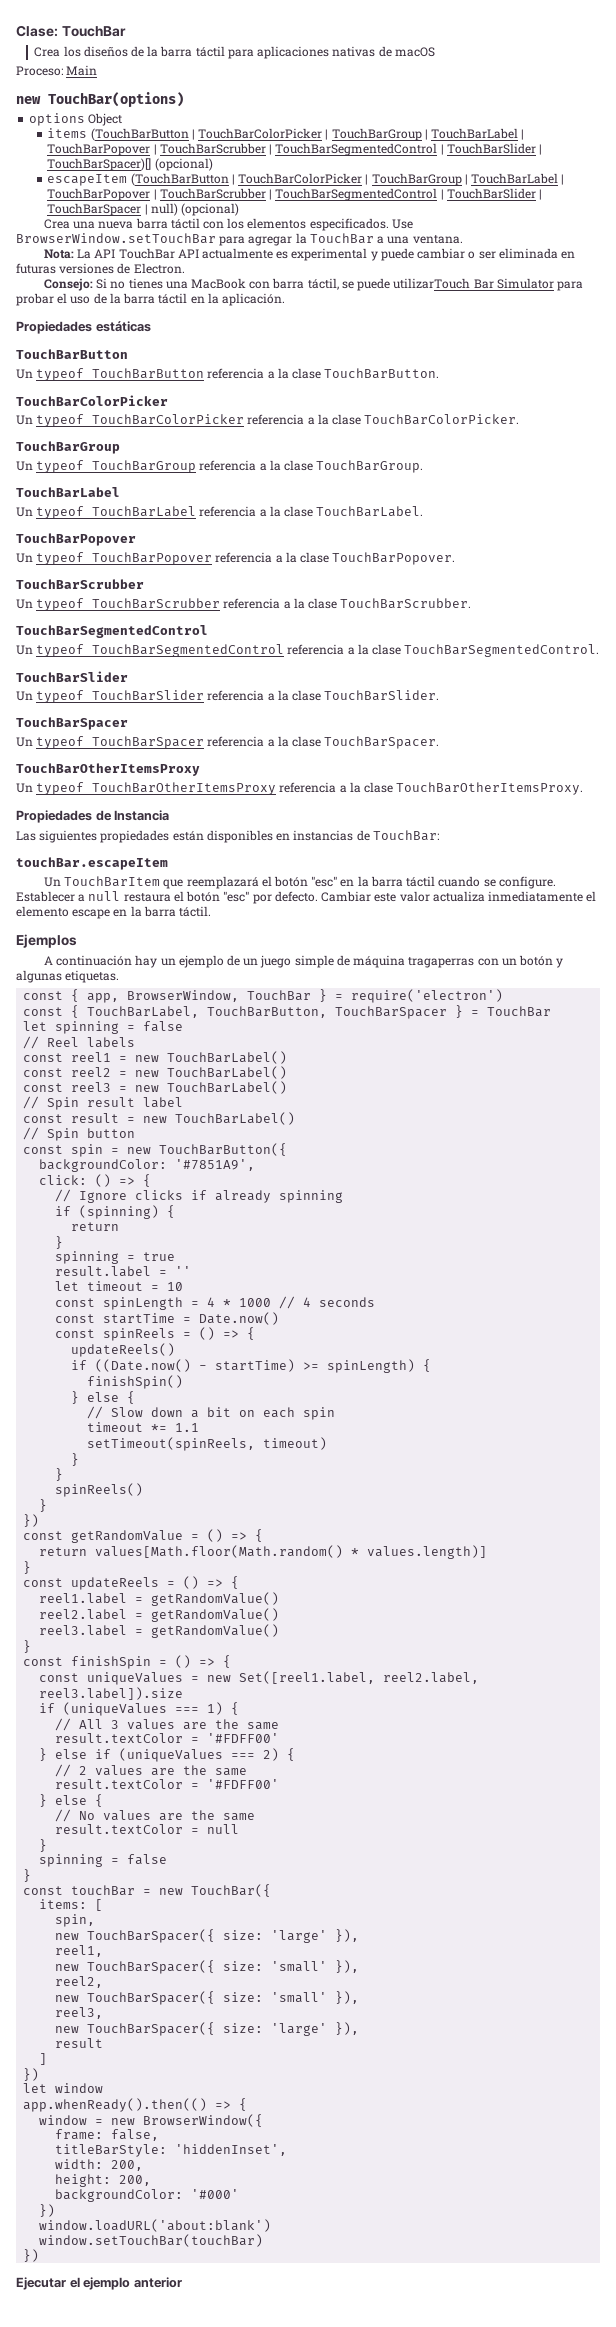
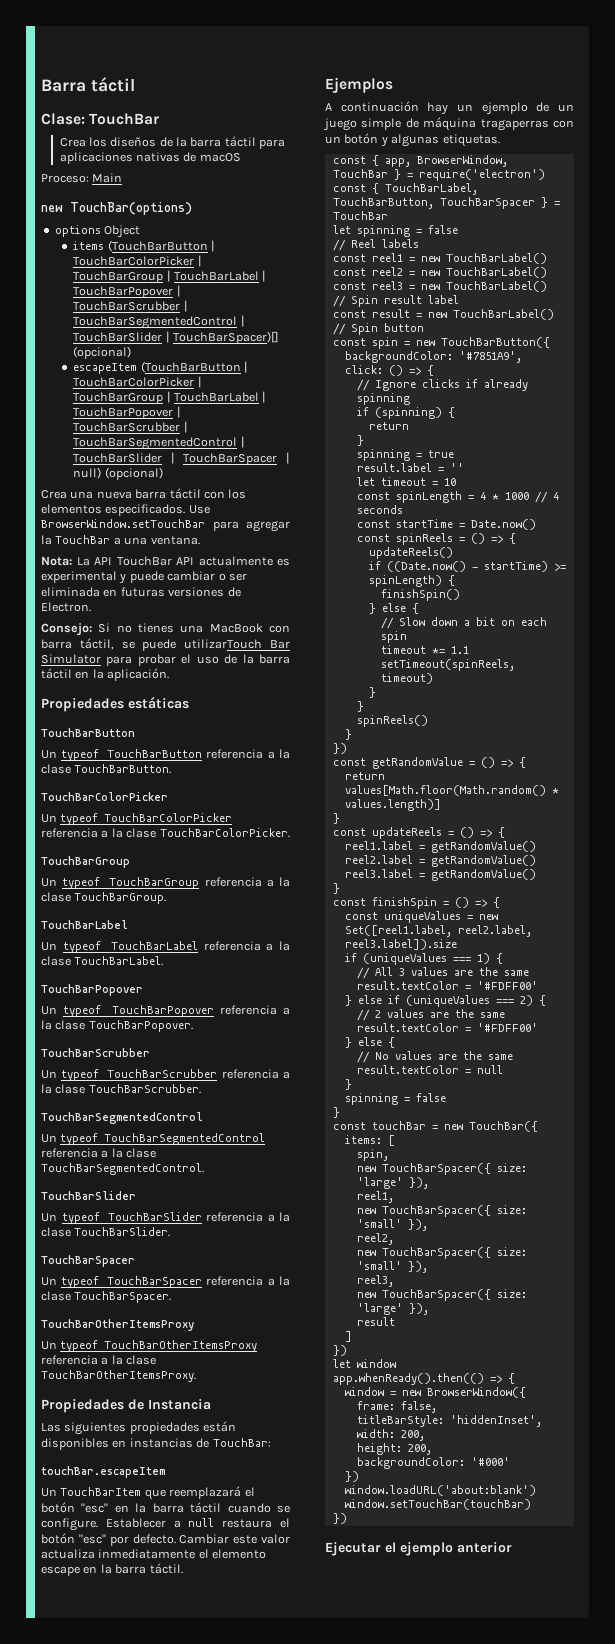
+ Barra táctil

